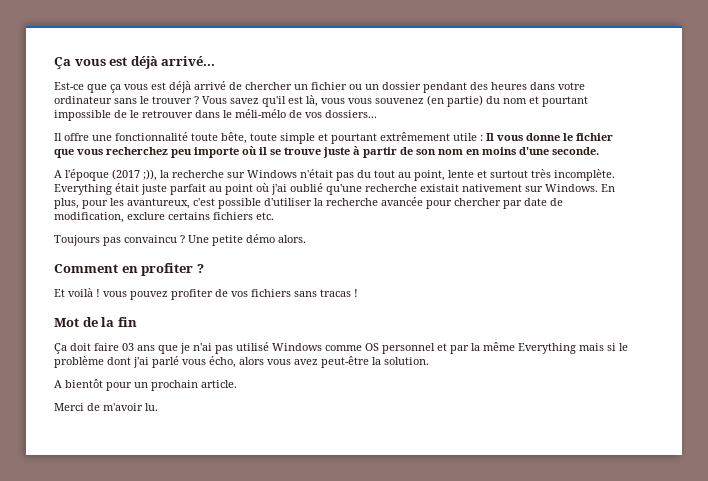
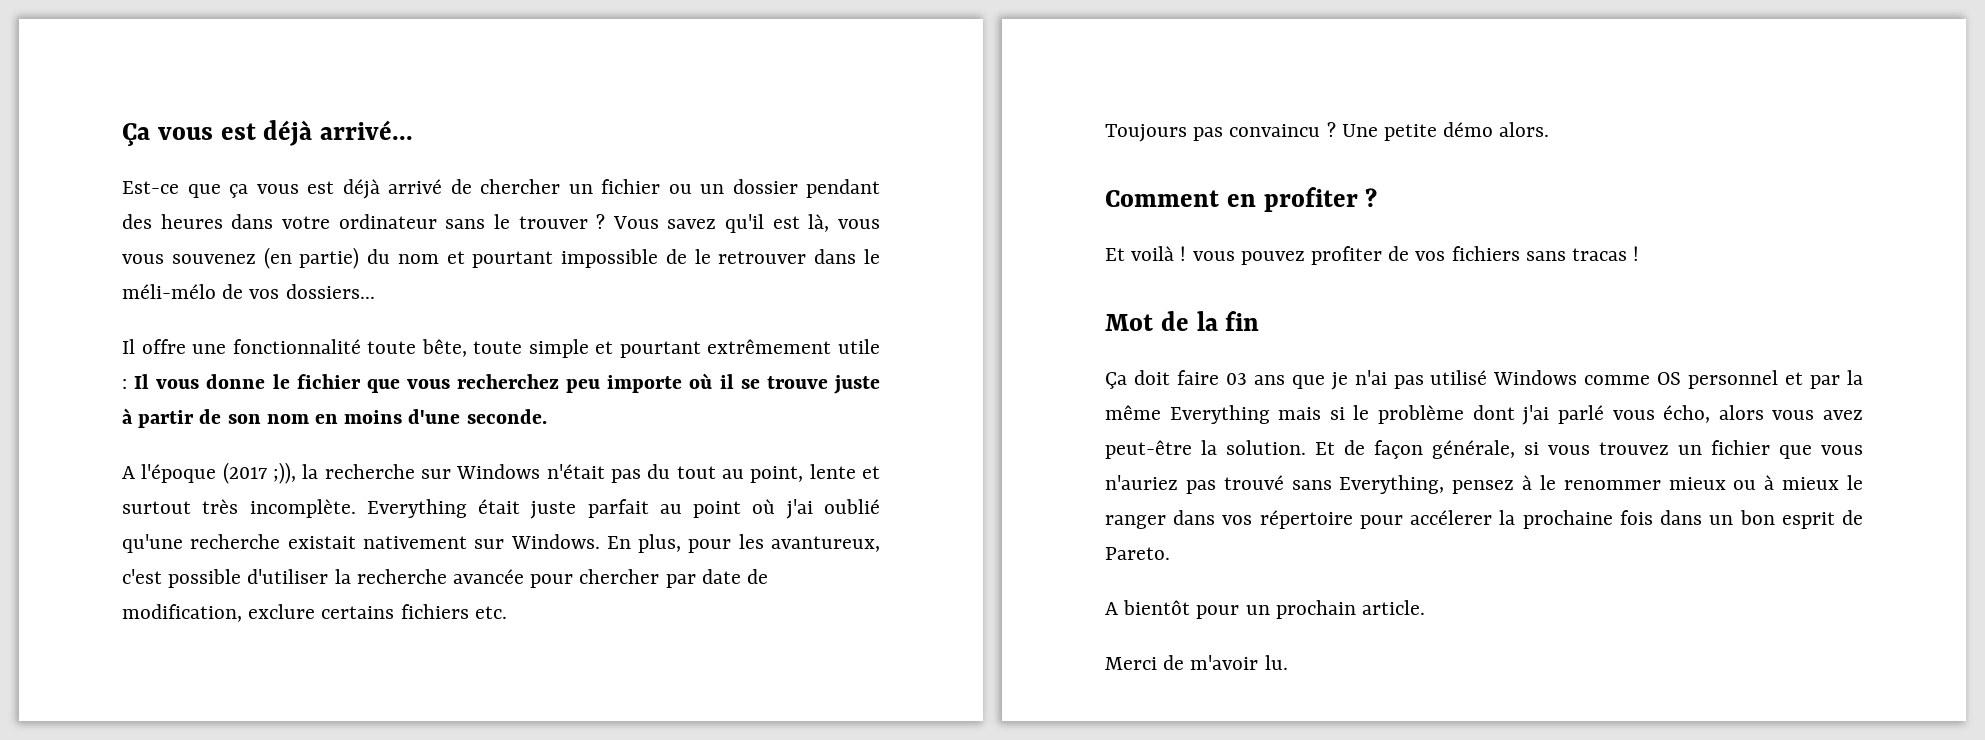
+ Et de façon générale, si vous trouvez un fichier que vous n'auriez pas trouvé sans Everything, pensez à le renommer mieux ou à mieux le ranger dans vos répertoire pour accélerer la prochaine fois dans un bon esprit de Pareto.

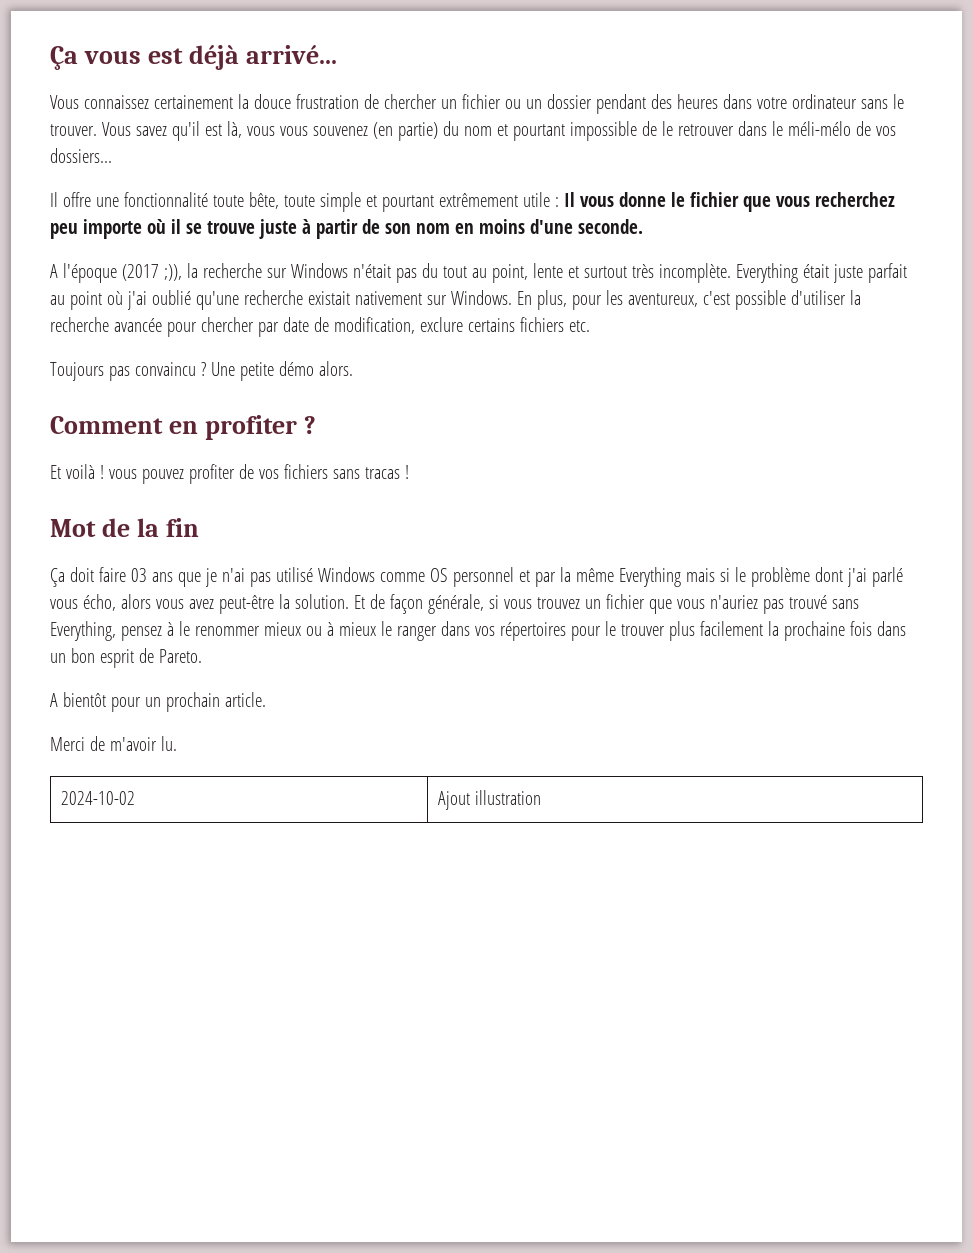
- Est-ce que ça vous est déjà arrivé de chercher un fichier ou un dossier pendant des heures dans votre ordinateur sans le trouver ?
+ Vous connaissez certainement la douce frustration de chercher un fichier ou un dossier pendant des heures dans votre ordinateur sans le trouver.
- En plus, pour les avantureux, c'est possible d'utiliser la recherche avancée pour chercher par date de modification, exclure certains fichiers etc.
+ En plus, pour les aventureux, c'est possible d'utiliser la recherche avancée pour chercher par date de modification, exclure certains fichiers etc.
- Et de façon générale, si vous trouvez un fichier que vous n'auriez pas trouvé sans Everything, pensez à le renommer mieux ou à mieux le ranger dans vos répertoire pour accélerer la prochaine fois dans un bon esprit de Pareto.
+ Et de façon générale, si vous trouvez un fichier que vous n'auriez pas trouvé sans Everything, pensez à le renommer mieux ou à mieux le ranger dans vos répertoires pour le trouver plus facilement la prochaine fois dans un bon esprit de Pareto.
+ 2024-10-02 | Ajout illustration

